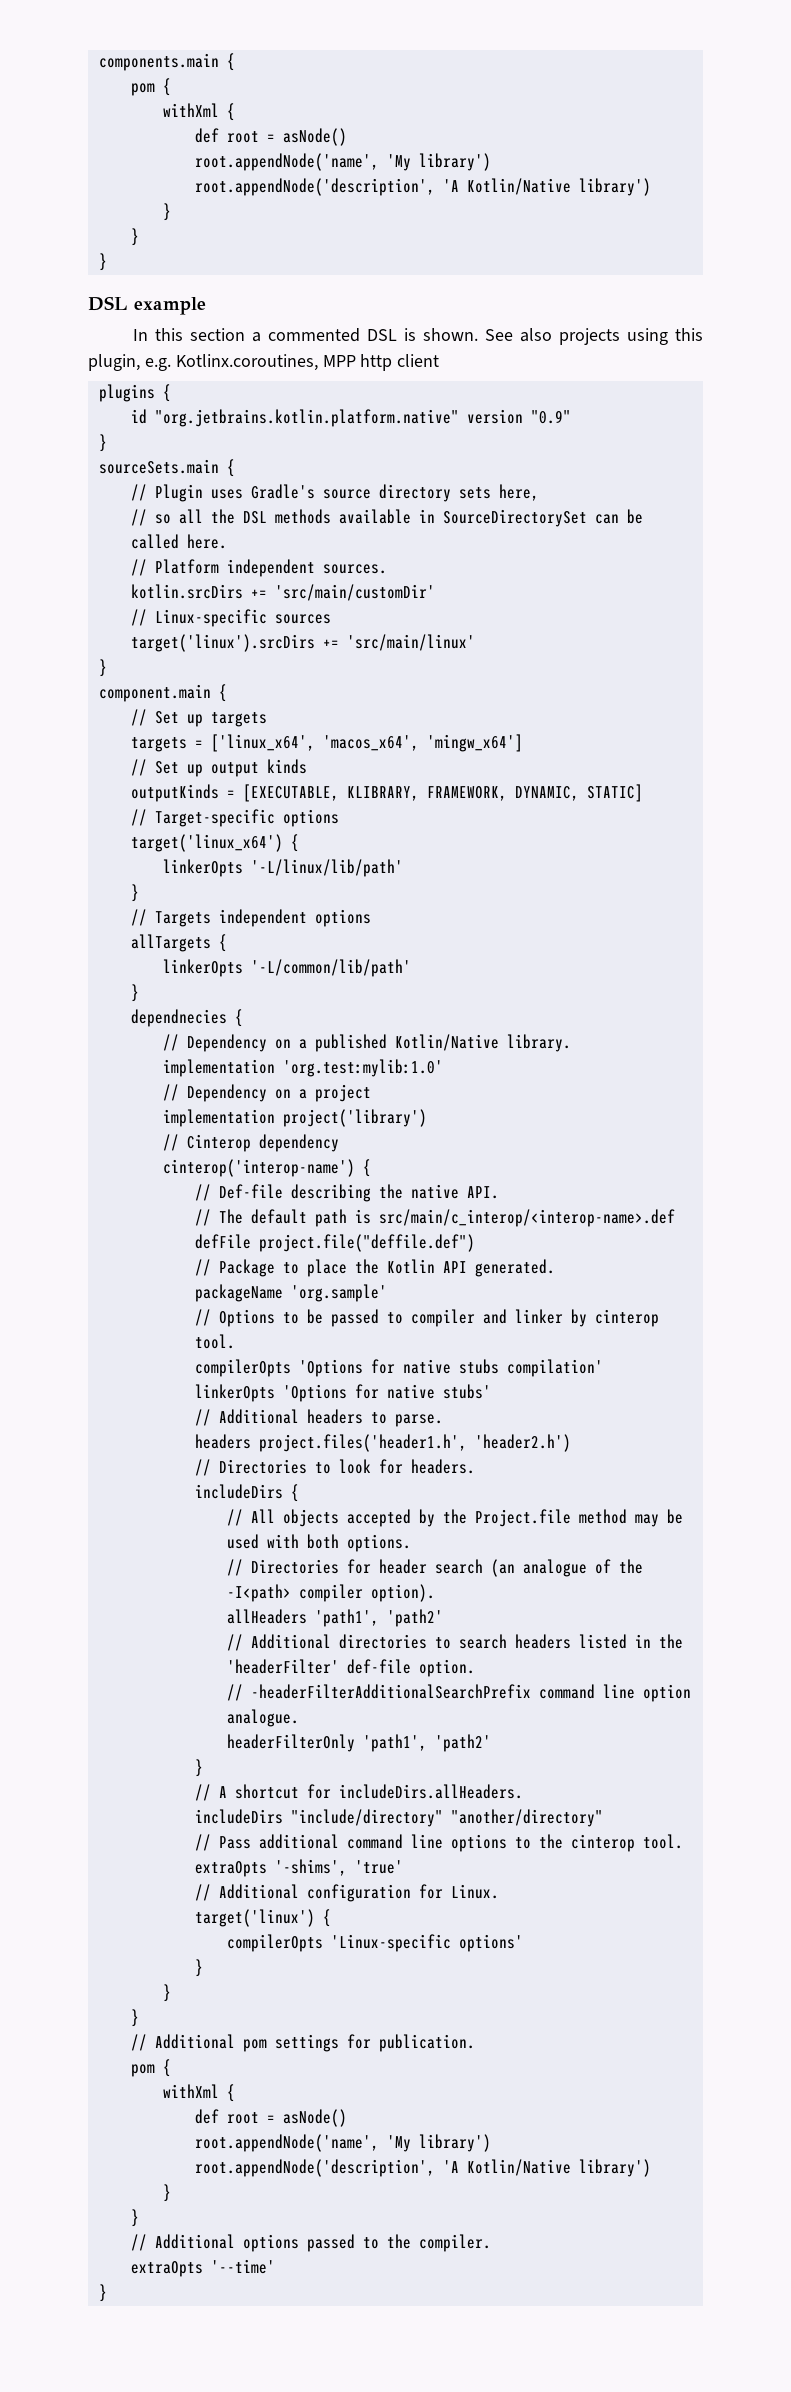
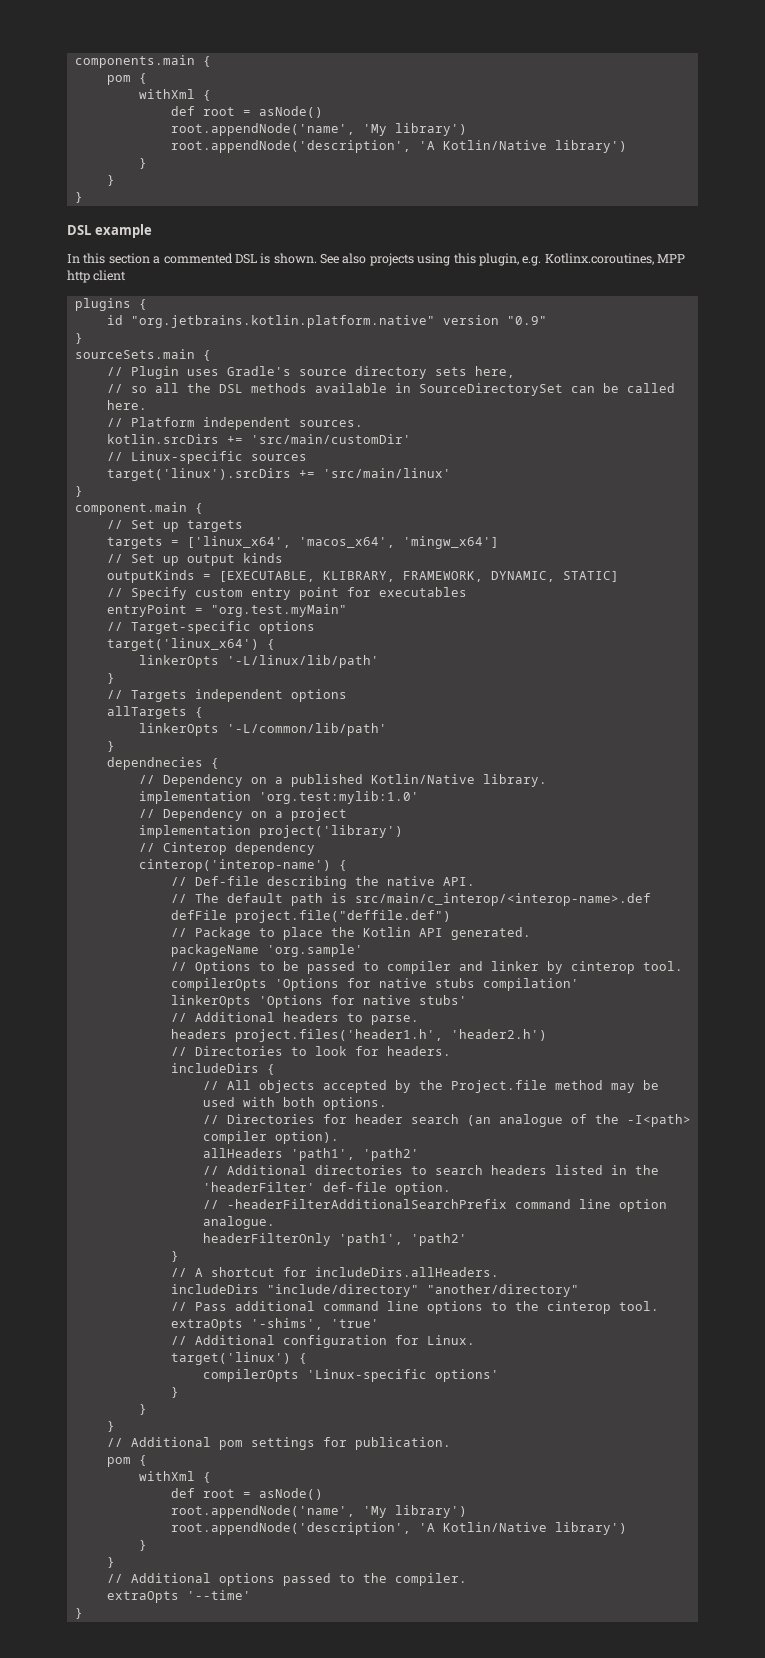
+ // Specify custom entry point for executables
+ entryPoint = "org.test.myMain"

